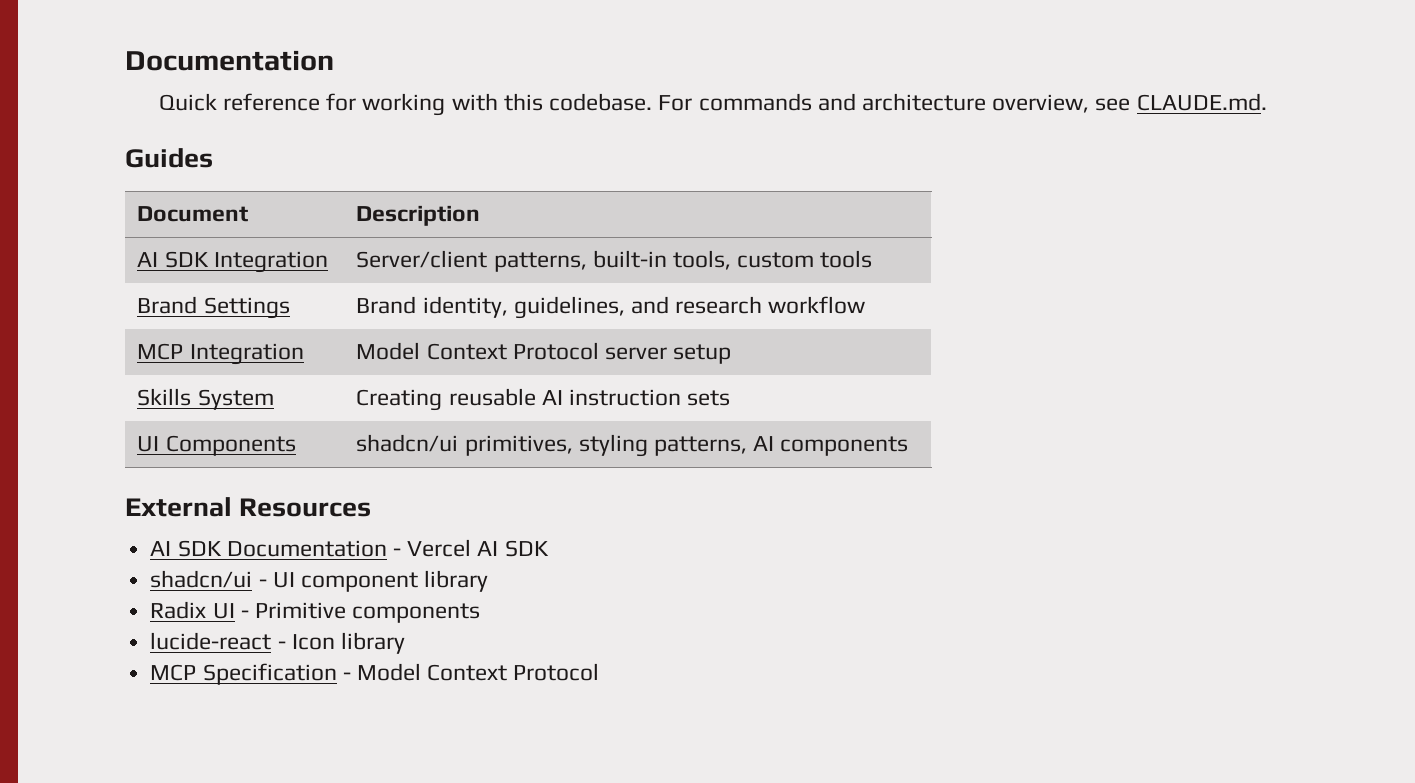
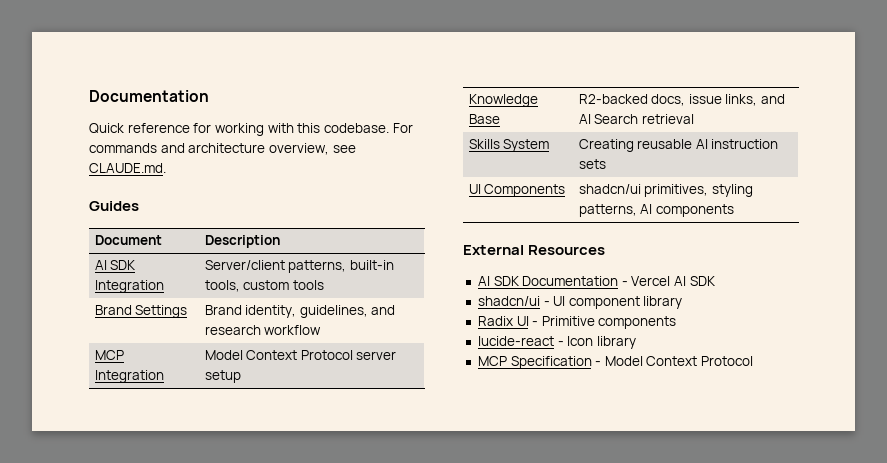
+ Knowledge Base | R2-backed docs, issue links, and AI Search retrieval

